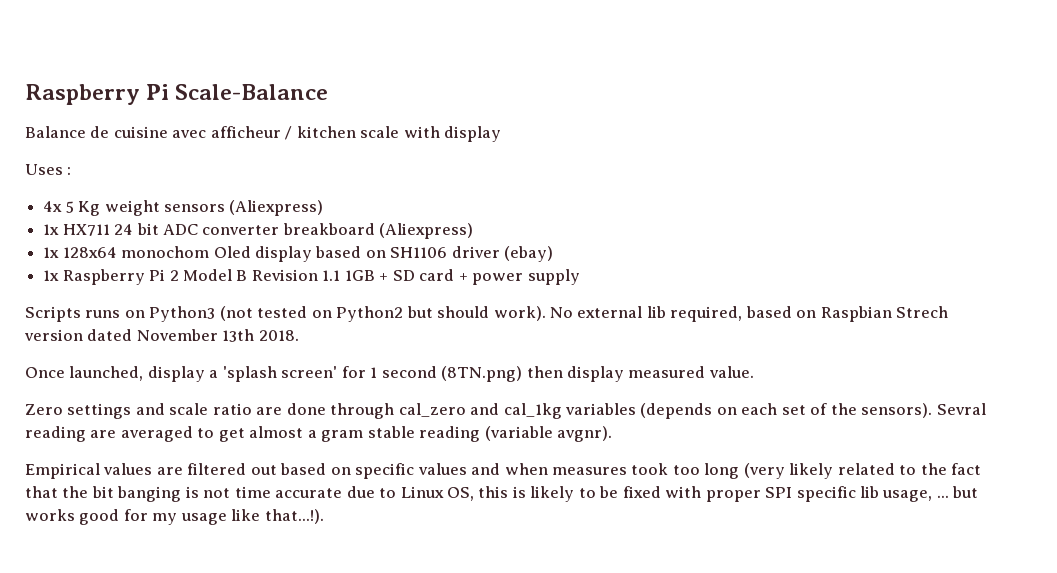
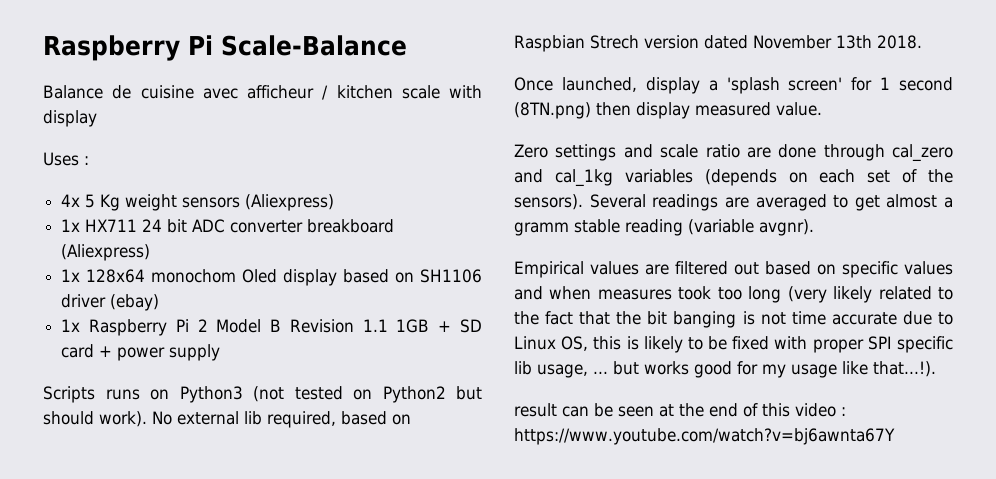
- Sevral reading are averaged to get almost a gram stable reading (variable avgnr).
+ Several readings are averaged to get almost a gramm stable reading (variable avgnr).
+ result can be seen at the end of this video : https://www.youtube.com/watch?v=bj6awnta67Y

